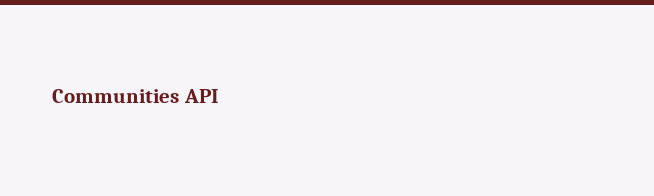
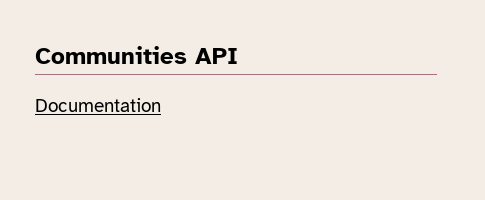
+ Documentation

